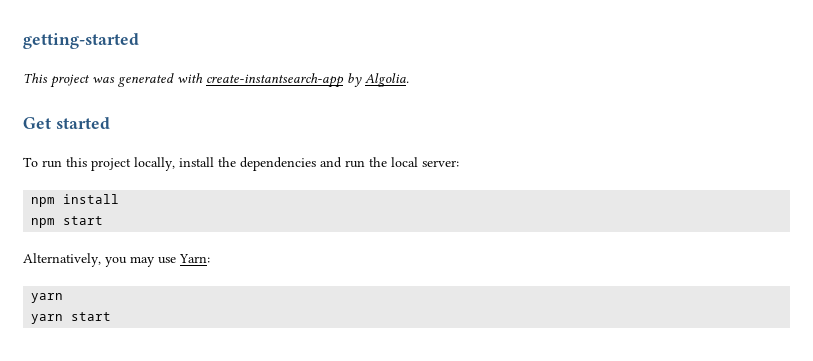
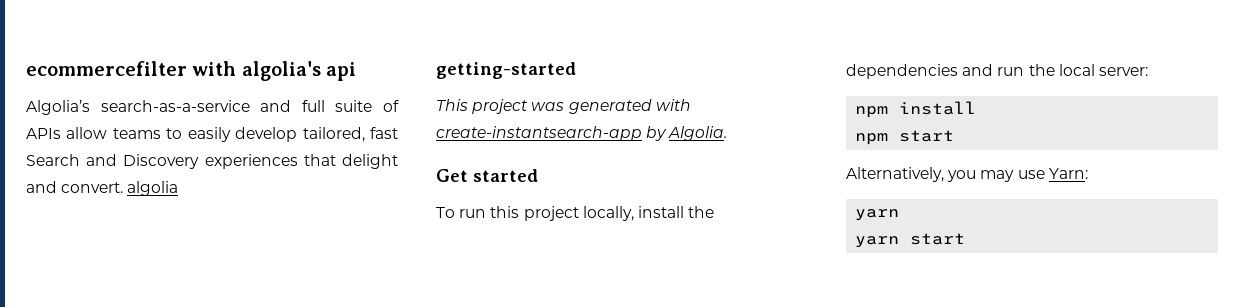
+ ecommercefilter with algolia's api
+ Algolia’s search-as-a-service and full suite of APIs allow teams to easily develop tailored, fast Search and Discovery experiences that delight and convert. algolia

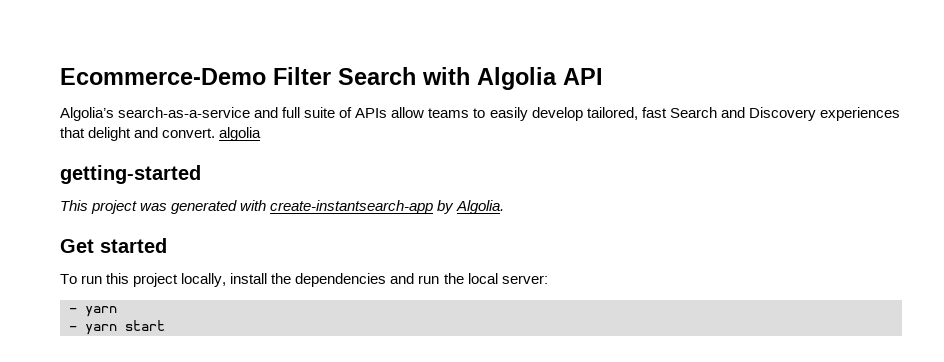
- ecommercefilter with algolia's api
+ Ecommerce-Demo Filter Search with Algolia API
  To run this project locally, install the dependencies and run the local server:
- npm install
- npm start
- Alternatively, you may use Yarn:
- yarn
+ - yarn
- yarn start
+ - yarn start

